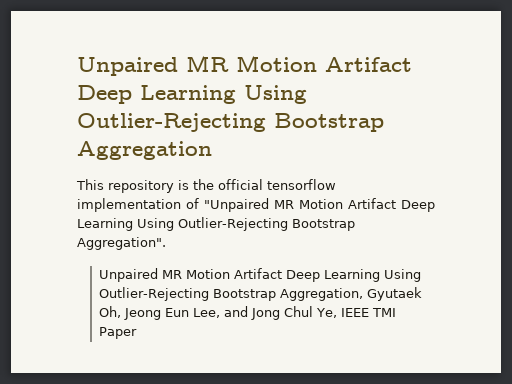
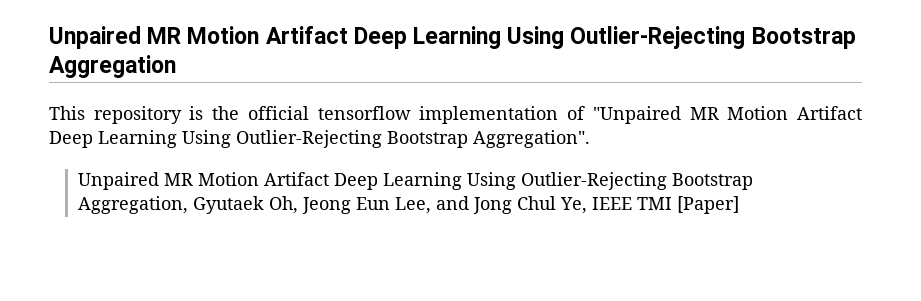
- Unpaired MR Motion Artifact Deep Learning Using Outlier-Rejecting Bootstrap Aggregation, Gyutaek Oh, Jeong Eun Lee, and Jong Chul Ye, IEEE TMI Paper
+ Unpaired MR Motion Artifact Deep Learning Using Outlier-Rejecting Bootstrap Aggregation, Gyutaek Oh, Jeong Eun Lee, and Jong Chul Ye, IEEE TMI [Paper]

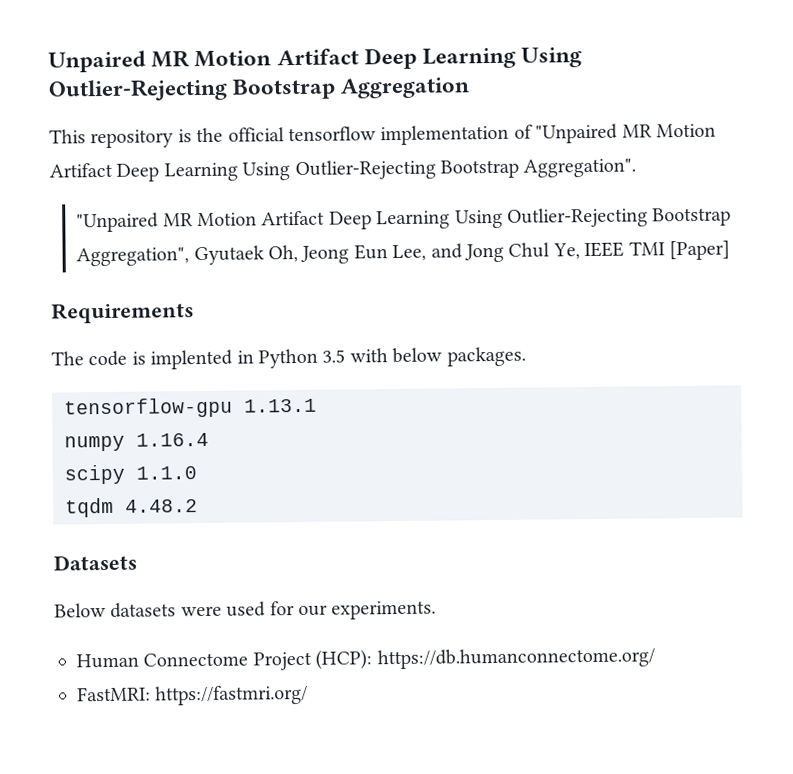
- Unpaired MR Motion Artifact Deep Learning Using Outlier-Rejecting Bootstrap Aggregation, Gyutaek Oh, Jeong Eun Lee, and Jong Chul Ye, IEEE TMI [Paper]
+ "Unpaired MR Motion Artifact Deep Learning Using Outlier-Rejecting Bootstrap Aggregation", Gyutaek Oh, Jeong Eun Lee, and Jong Chul Ye, IEEE TMI [Paper]
+ Requirements
+ The code is implented in Python 3.5 with below packages.
+ tensorflow-gpu 1.13.1
+ numpy 1.16.4
+ scipy 1.1.0
+ tqdm 4.48.2
+ Datasets
+ Below datasets were used for our experiments.
+ Human Connectome Project (HCP): https://db.humanconnectome.org/
+ FastMRI: https://fastmri.org/

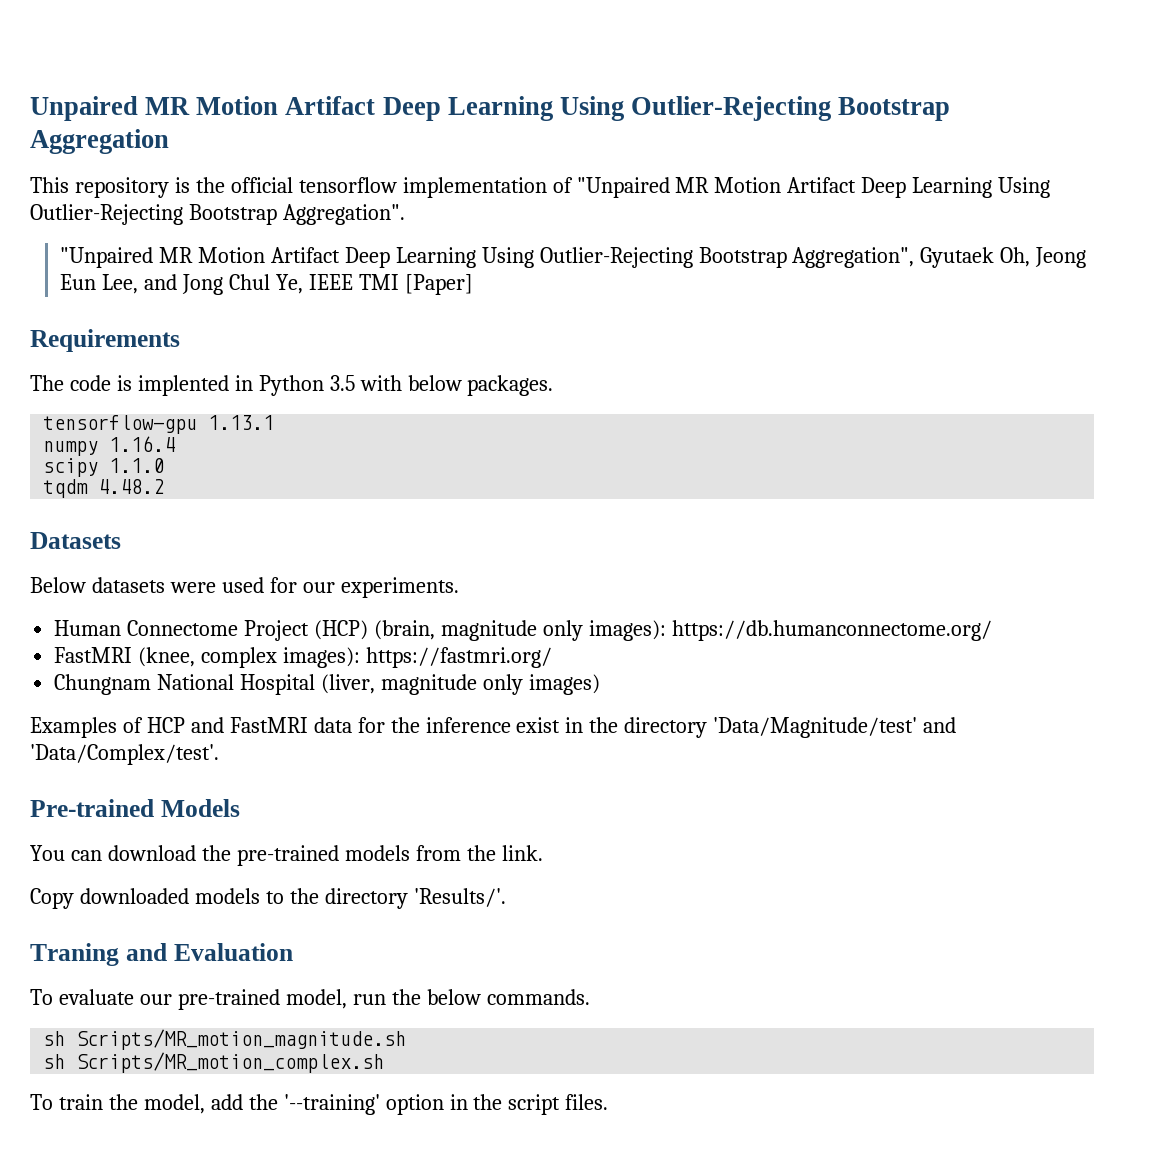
- Human Connectome Project (HCP): https://db.humanconnectome.org/
- FastMRI: https://fastmri.org/
+ Human Connectome Project (HCP) (brain, magnitude only images): https://db.humanconnectome.org/
+ FastMRI (knee, complex images): https://fastmri.org/
+ Chungnam National Hospital (liver, magnitude only images)
+ Examples of HCP and FastMRI data for the inference exist in the directory 'Data/Magnitude/test' and 'Data/Complex/test'.
+ Pre-trained Models
+ You can download the pre-trained models from the link.
+ Copy downloaded models to the directory 'Results/'.
+ Traning and Evaluation
+ To evaluate our pre-trained model, run the below commands.
+ sh Scripts/MR_motion_magnitude.sh
+ sh Scripts/MR_motion_complex.sh
+ To train the model, add the '--training' option in the script files.

